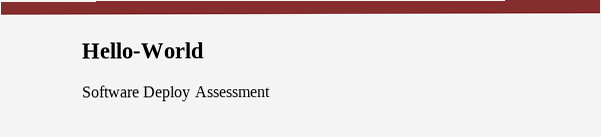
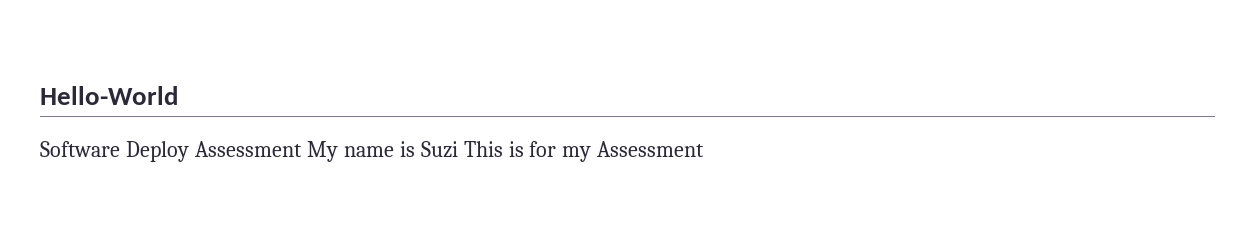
- Software Deploy Assessment
+ Software Deploy Assessment My name is Suzi This is for my Assessment

